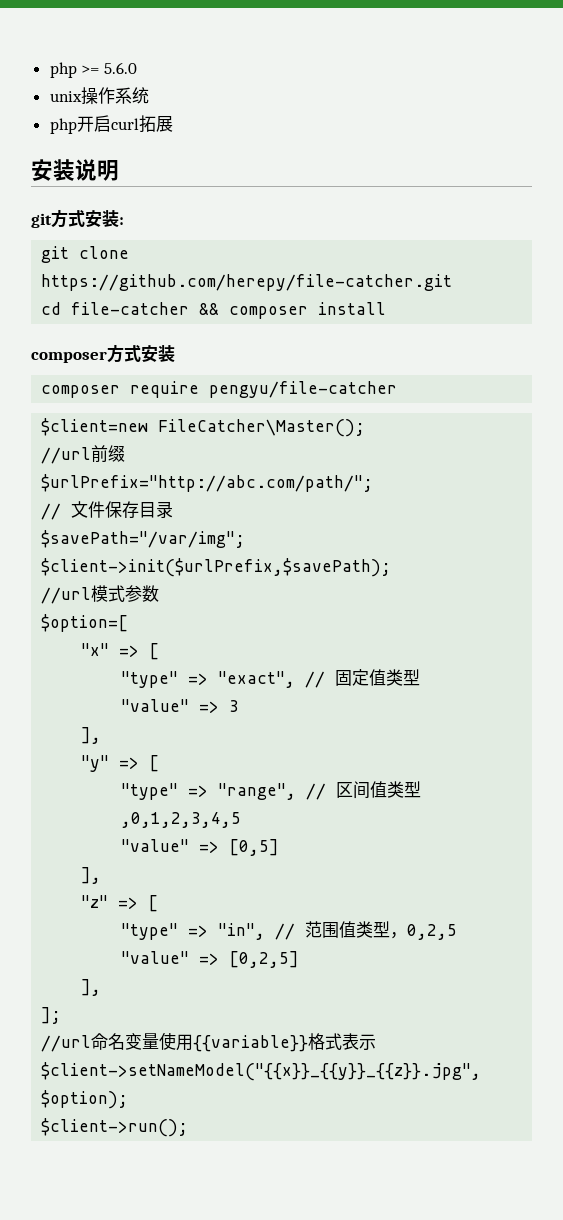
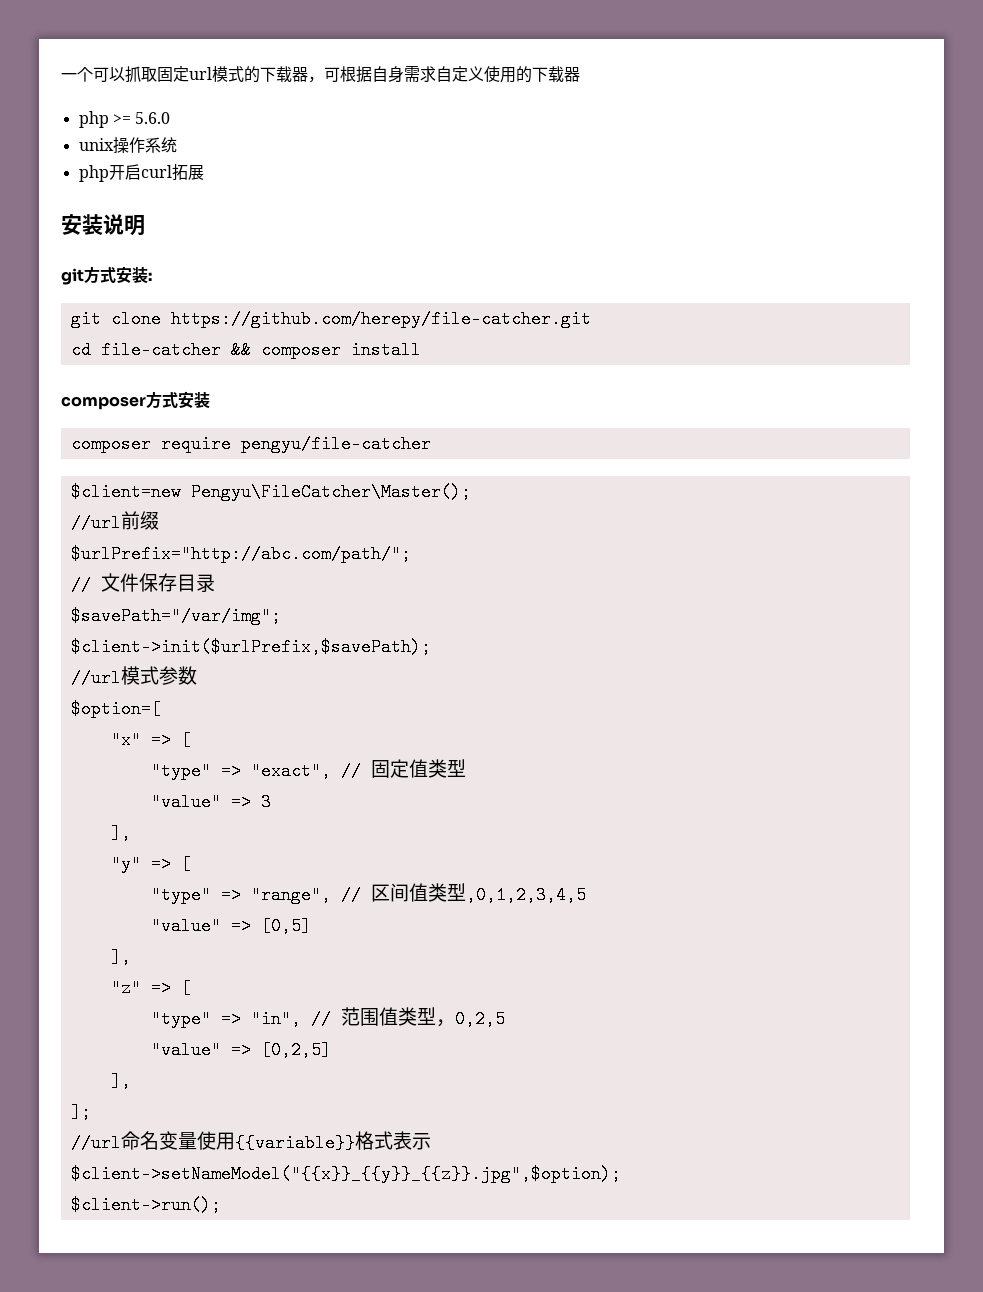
+ 一个可以抓取固定url模式的下载器，可根据自身需求自定义使用的下载器
- $client=new FileCatcher\Master();
+ $client=new Pengyu\FileCatcher\Master();

